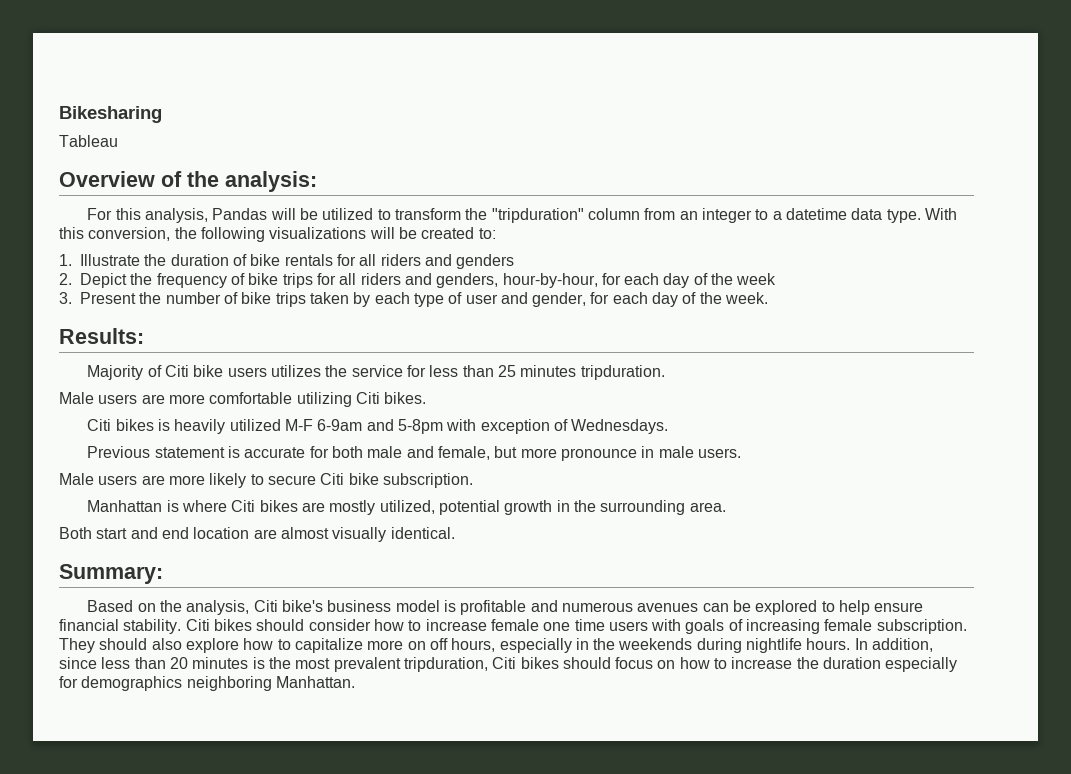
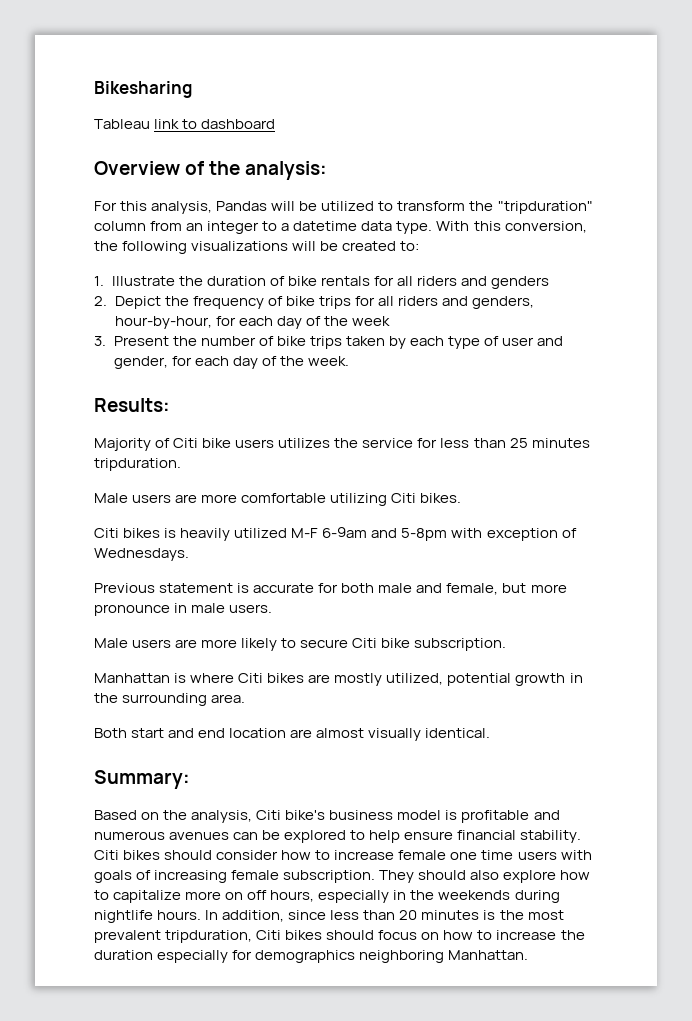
- Tableau
+ Tableau link to dashboard

